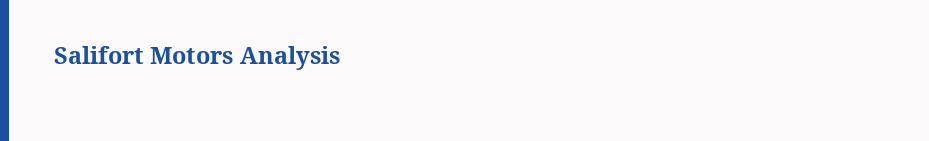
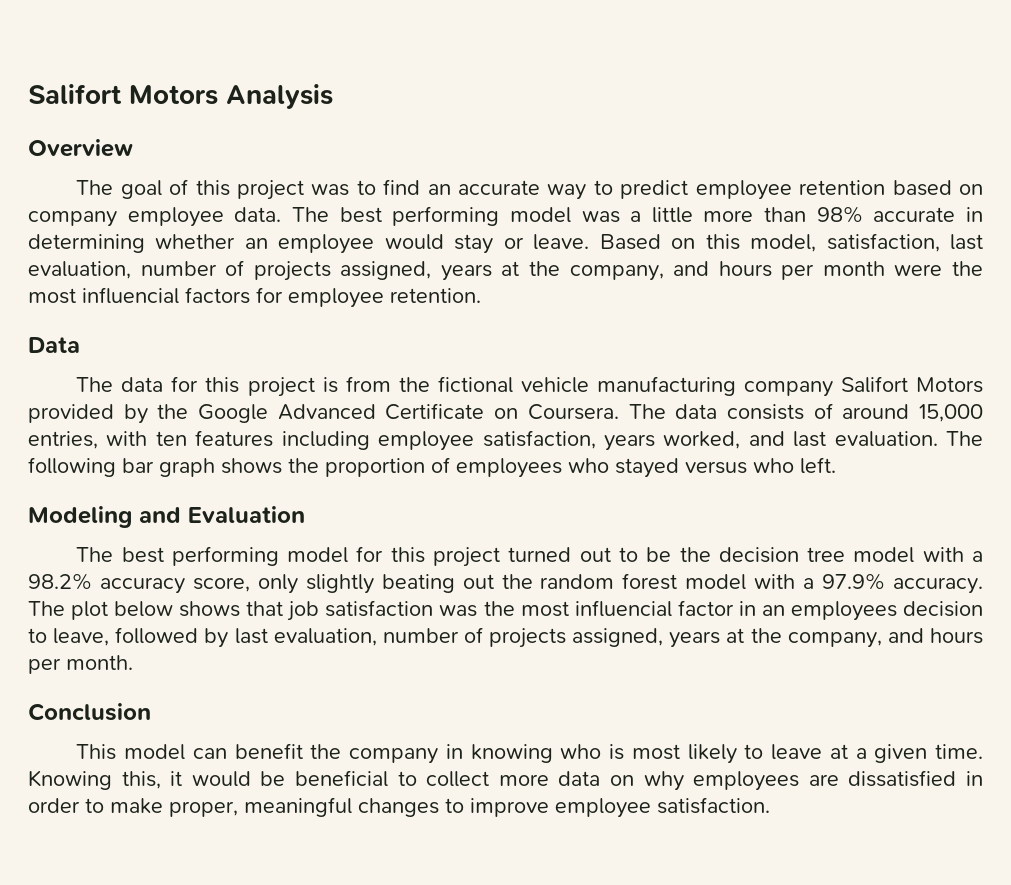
+ Overview
+ The goal of this project was to find an accurate way to predict employee retention based on company employee data. The best performing model was a little more than 98% accurate in determining whether an employee would stay or leave. Based on this model, satisfaction, last evaluation, number of projects assigned, years at the company, and hours per month were the most influencial factors for employee retention.
+ Data
+ The data for this project is from the fictional vehicle manufacturing company Salifort Motors provided by the Google Advanced Certificate on Coursera. The data consists of around 15,000 entries, with ten features including employee satisfaction, years worked, and last evaluation. The following bar graph shows the proportion of employees who stayed versus who left.
+ Modeling and Evaluation
+ The best performing model for this project turned out to be the decision tree model with a 98.2% accuracy score, only slightly beating out the random forest model with a 97.9% accuracy. The plot below shows that job satisfaction was the most influencial factor in an employees decision to leave, followed by last evaluation, number of projects assigned, years at the company, and hours per month.
+ Conclusion
+ This model can benefit the company in knowing who is most likely to leave at a given time. Knowing this, it would be beneficial to collect more data on why employees are dissatisfied in order to make proper, meaningful changes to improve employee satisfaction.

